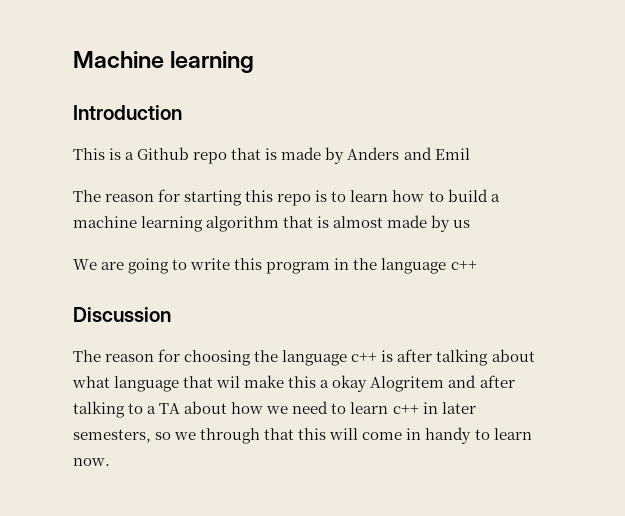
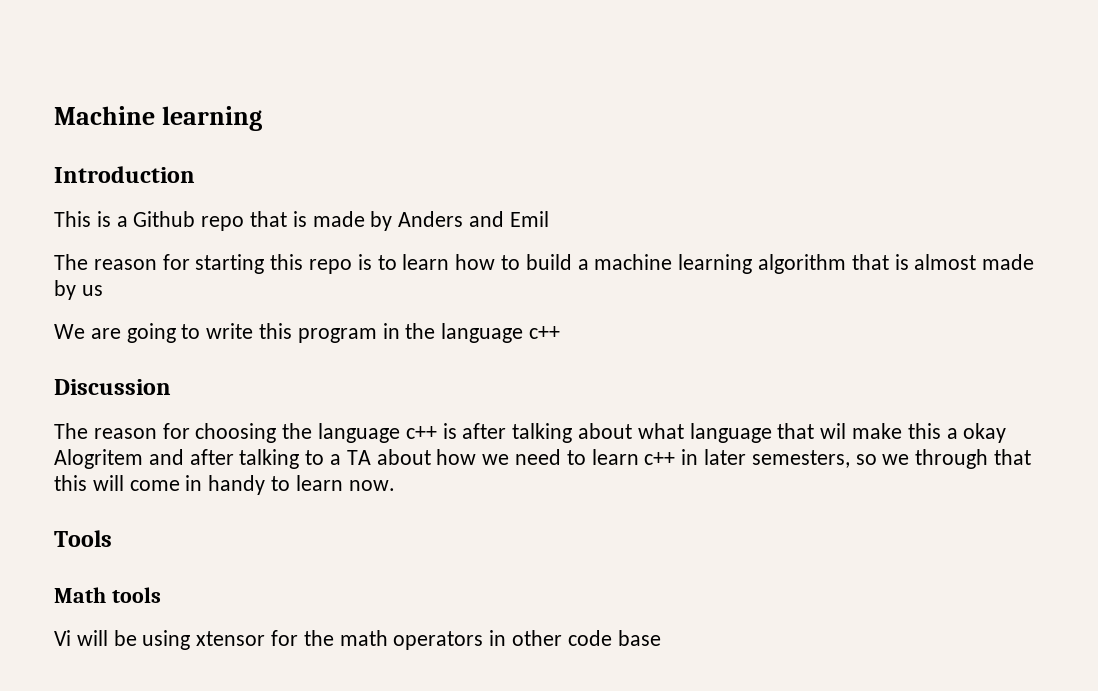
+ Tools
+ Math tools
+ Vi will be using xtensor for the math operators in other code base

